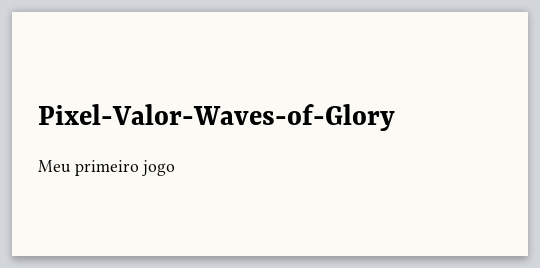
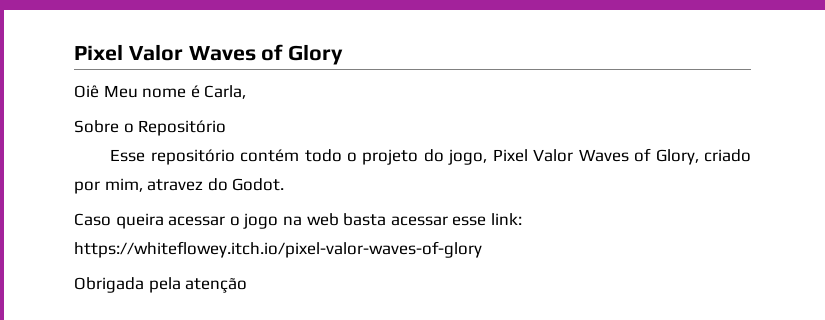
- Pixel-Valor-Waves-of-Glory
- Meu primeiro jogo
+ Pixel Valor Waves of Glory
+ Oiê Meu nome é Carla,
+ Sobre o Repositório
+ Esse repositório contém todo o projeto do jogo, Pixel Valor Waves of Glory, criado por mim, atravez do Godot.
+ Caso queira acessar o jogo na web basta acessar esse link: https://whiteflowey.itch.io/pixel-valor-waves-of-glory
+ Obrigada pela atenção

